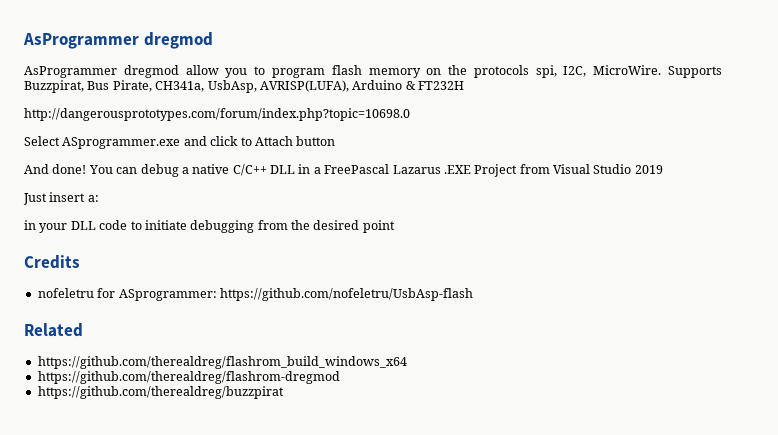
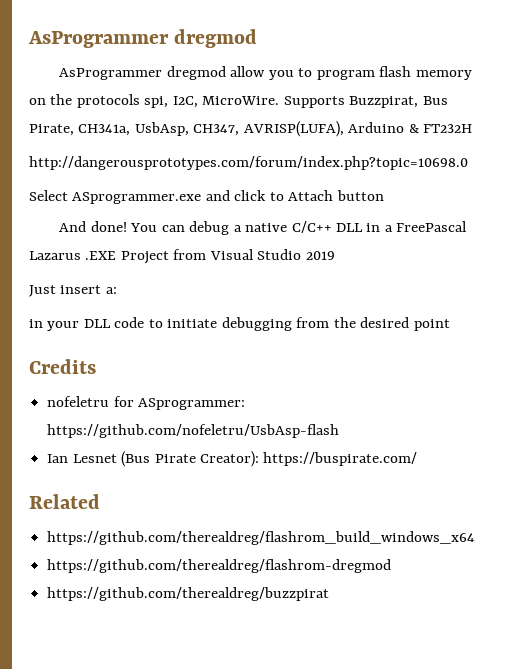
- Supports Buzzpirat, Bus Pirate, CH341a, UsbAsp, AVRISP(LUFA), Arduino & FT232H
+ Supports Buzzpirat, Bus Pirate, CH341a, UsbAsp, CH347, AVRISP(LUFA), Arduino & FT232H
+ Ian Lesnet (Bus Pirate Creator): https://buspirate.com/

